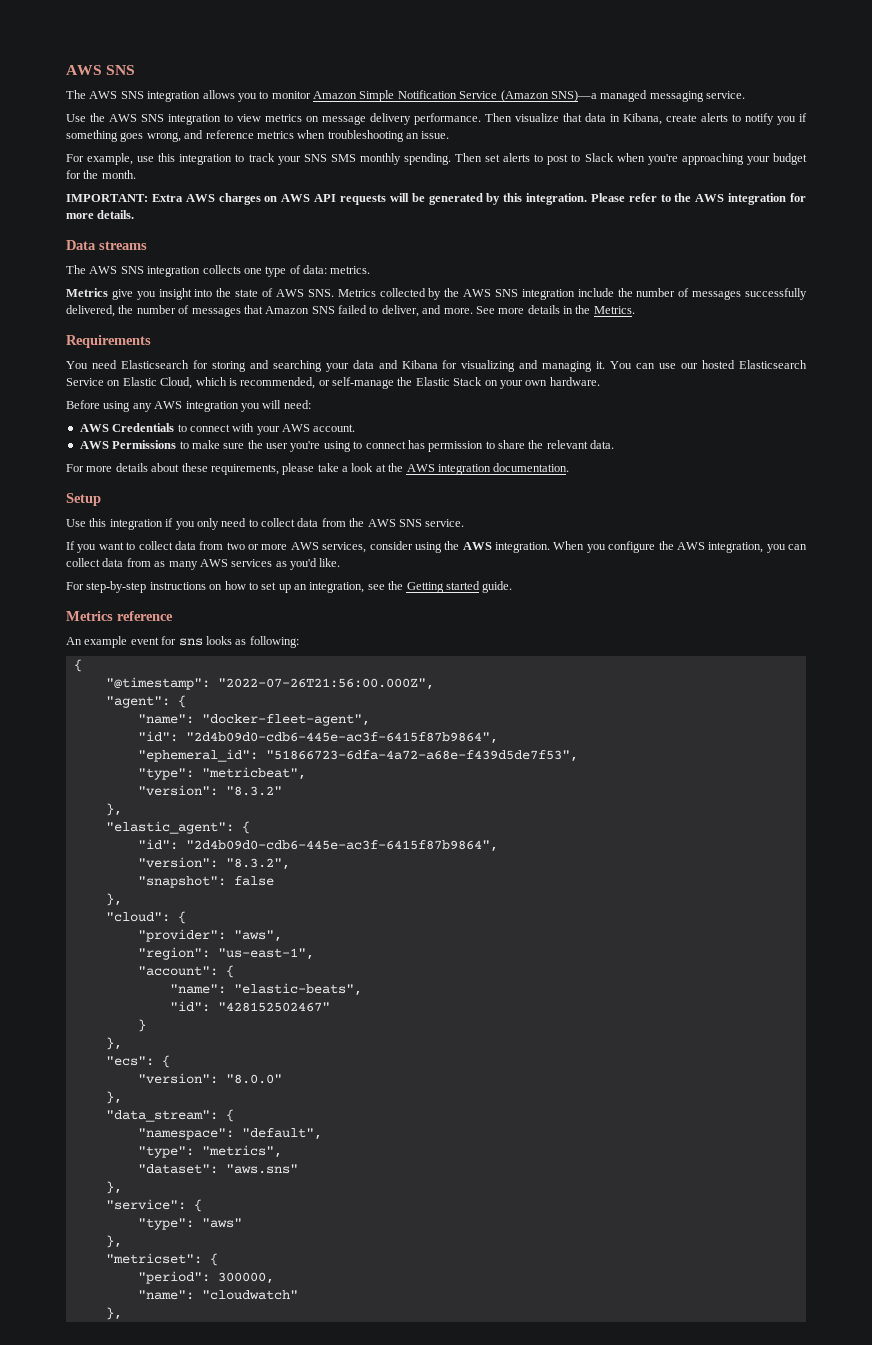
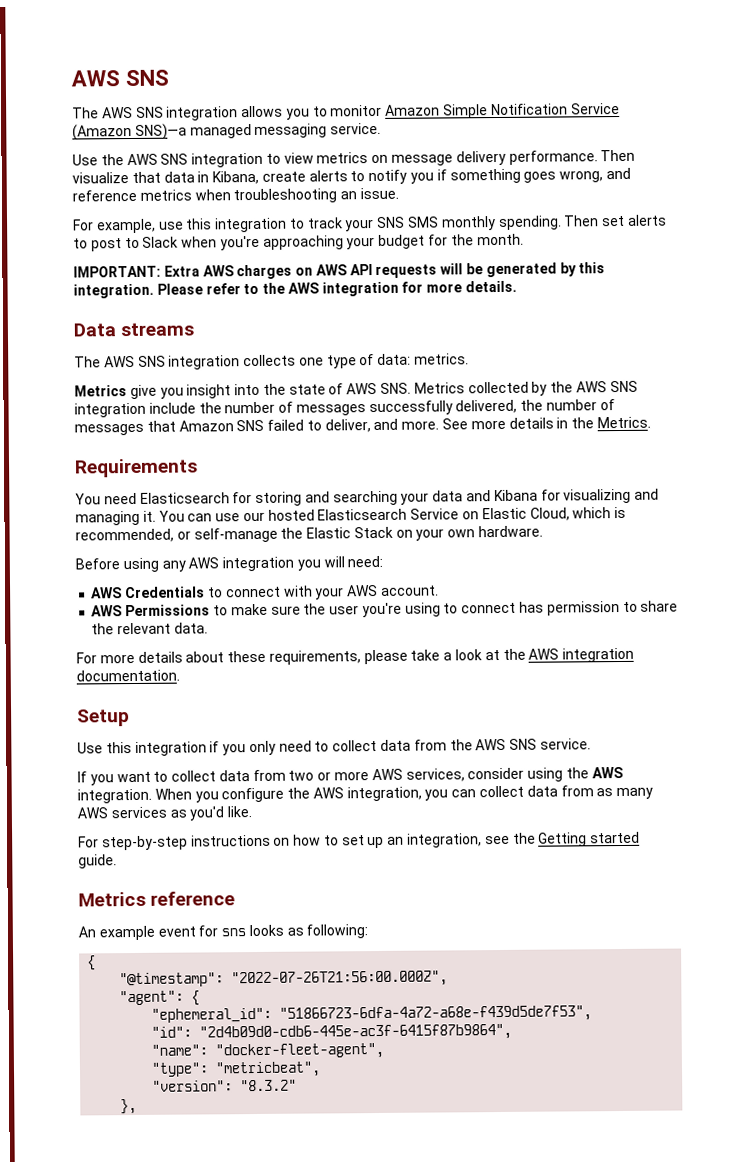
+ "ephemeral_id": "51866723-6dfa-4a72-a68e-f439d5de7f53",
+ "id": "2d4b09d0-cdb6-445e-ac3f-6415f87b9864",
  "name": "docker-fleet-agent",
- "id": "2d4b09d0-cdb6-445e-ac3f-6415f87b9864",
- "ephemeral_id": "51866723-6dfa-4a72-a68e-f439d5de7f53",
- "elastic_agent": {
- "id": "2d4b09d0-cdb6-445e-ac3f-6415f87b9864",
- "version": "8.3.2",
- "snapshot": false
- },
- "cloud": {
- "provider": "aws",
- "region": "us-east-1",
- "account": {
- "name": "elastic-beats",
- "id": "428152502467"
- }
- },
- "ecs": {
- "version": "8.0.0"
- },
- "data_stream": {
- "namespace": "default",
- "type": "metrics",
- "dataset": "aws.sns"
- },
- "service": {
- "type": "aws"
- },
- "metricset": {
- "period": 300000,
- "name": "cloudwatch"
- },

